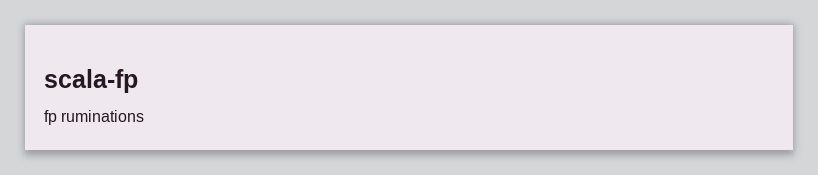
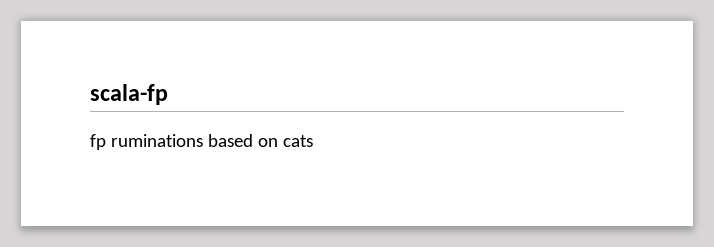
- fp ruminations
+ fp ruminations based on cats

